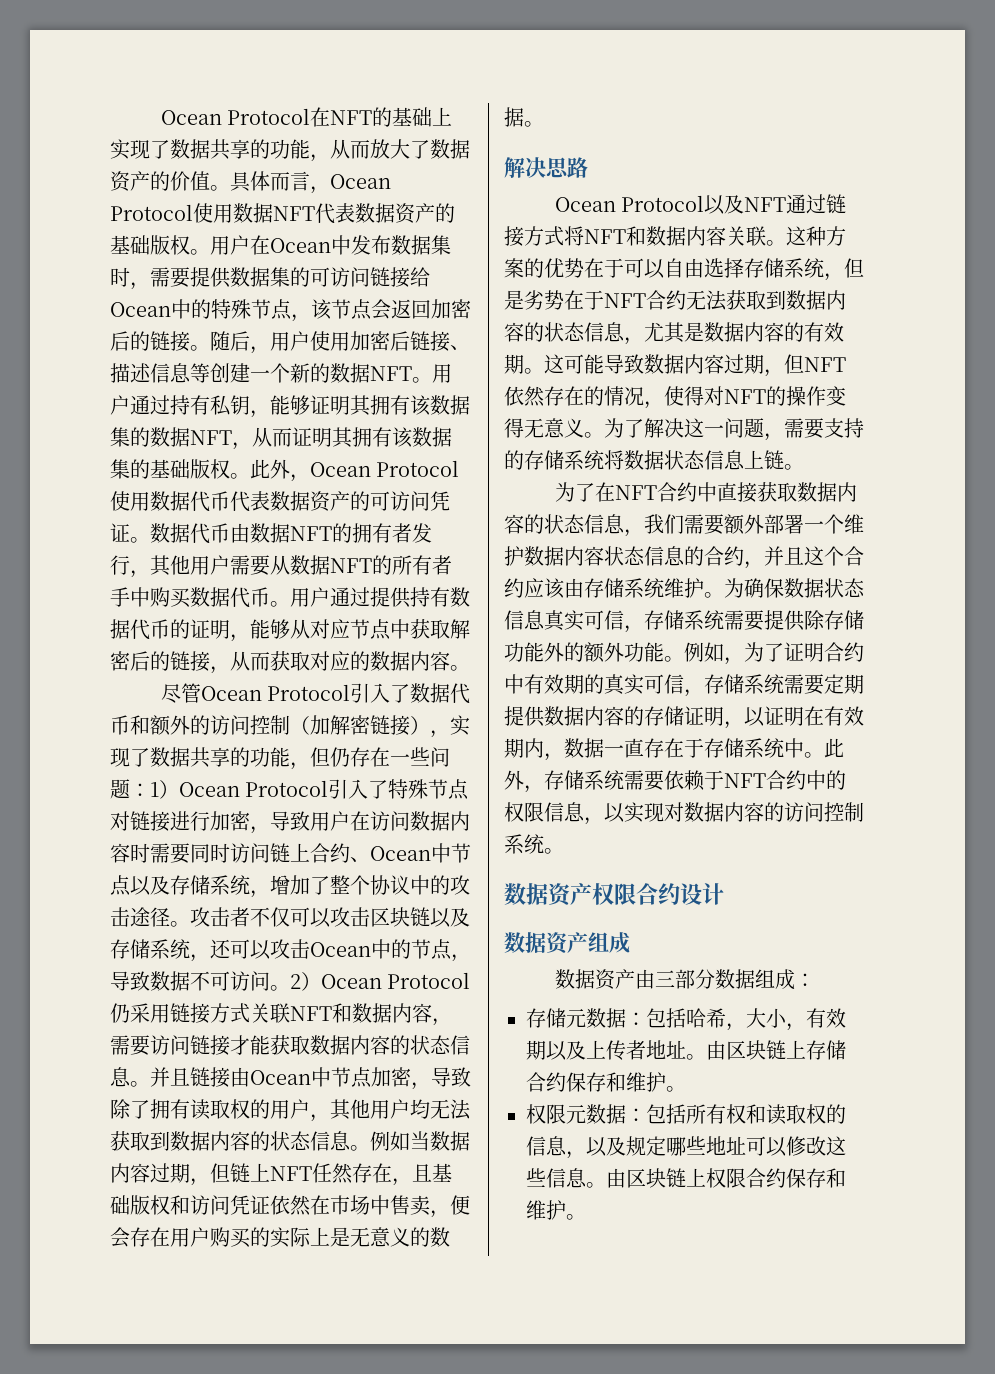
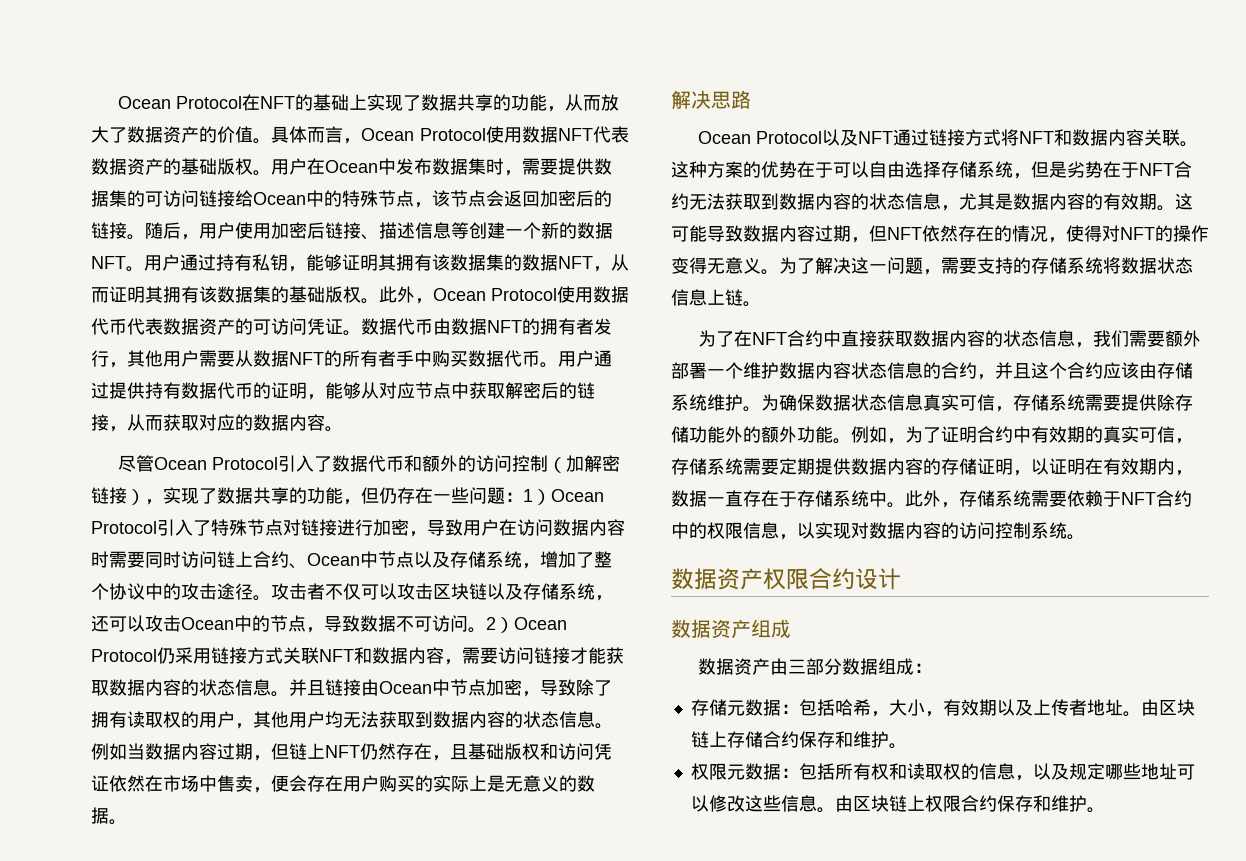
- 例如当数据内容过期，但链上NFT任然存在，且基础版权和访问凭证依然在市场中售卖，便会存在用户购买的实际上是无意义的数据。
+ 例如当数据内容过期，但链上NFT仍然存在，且基础版权和访问凭证依然在市场中售卖，便会存在用户购买的实际上是无意义的数据。

